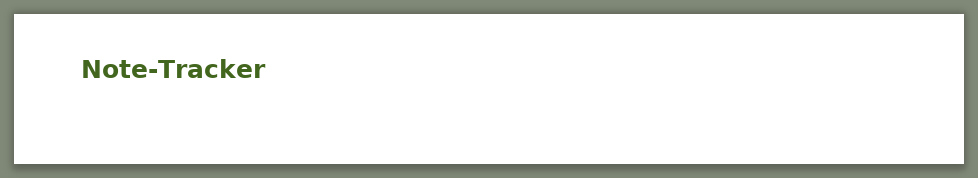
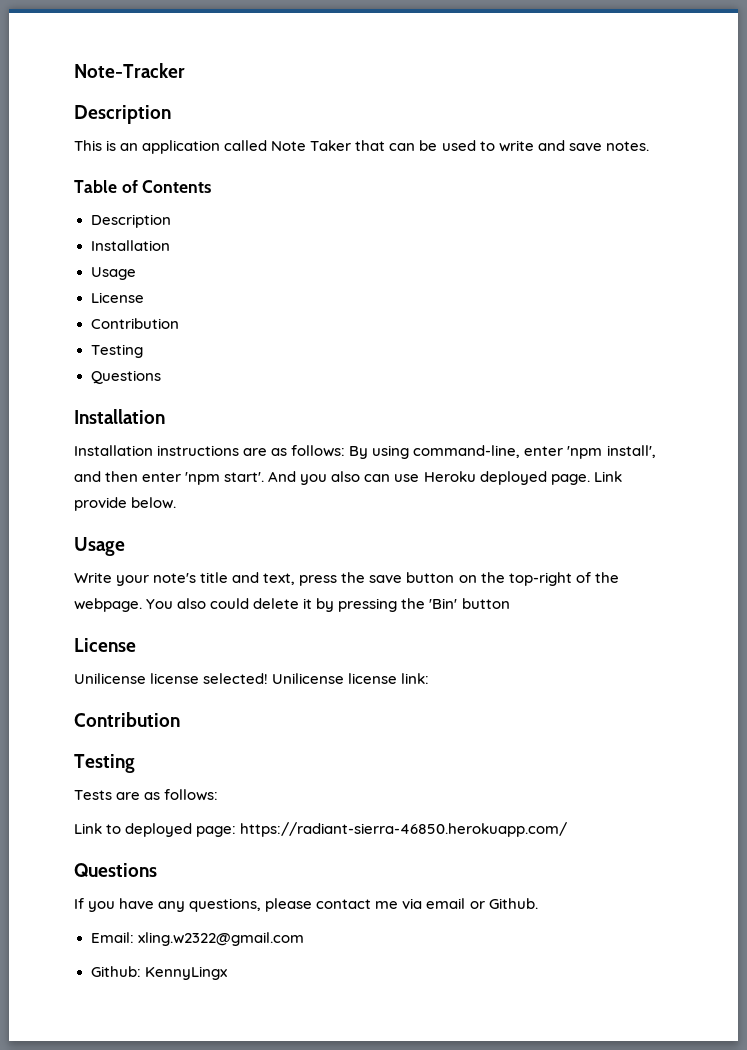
  Note-Tracker
+ Description
+ This is an application called Note Taker that can be used to write and save notes.
+ Table of Contents
+ Description
+ Installation
+ Usage
+ License
+ Contribution
+ Testing
+ Questions
+ Installation
+ Installation instructions are as follows: By using command-line, enter 'npm install', and then enter 'npm start'. And you also can use Heroku deployed page. Link provide below.
+ Usage
+ Write your note's title and text, press the save button on the top-right of the webpage. You also could delete it by pressing the 'Bin' button
+ License
+ Unilicense license selected! Unilicense license link:
+ Contribution
+ Testing
+ Tests are as follows:
+ Link to deployed page: https://radiant-sierra-46850.herokuapp.com/
+ Questions
+ If you have any questions, please contact me via email or Github.
+ Email: xling.w2322@gmail.com
+ Github: KennyLingx

